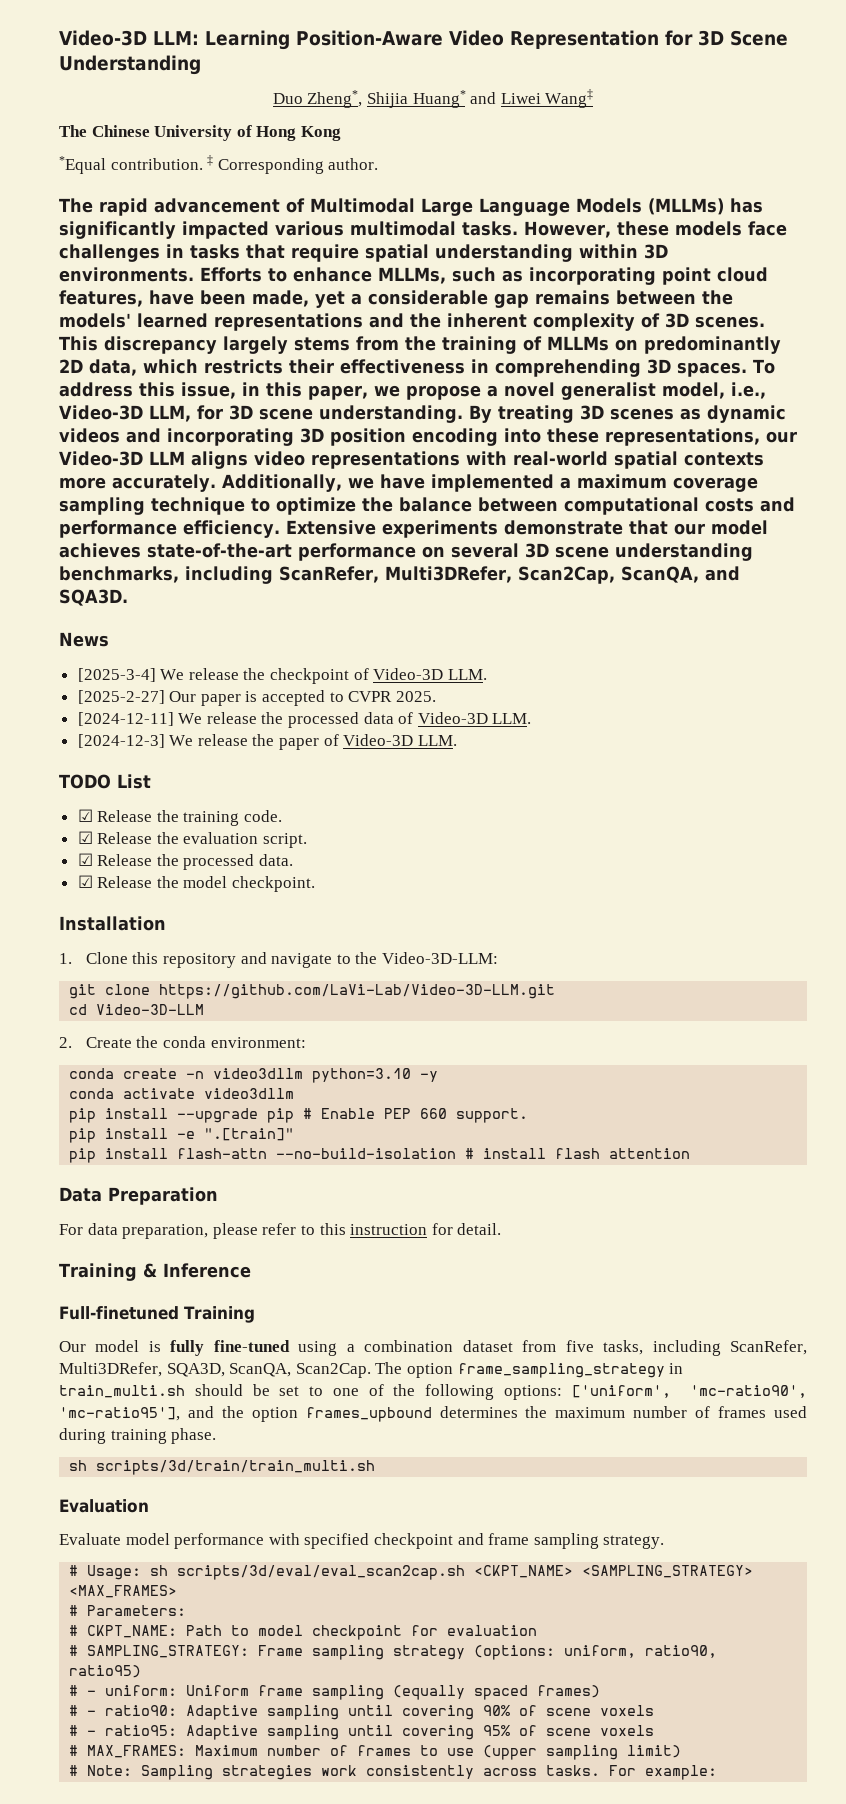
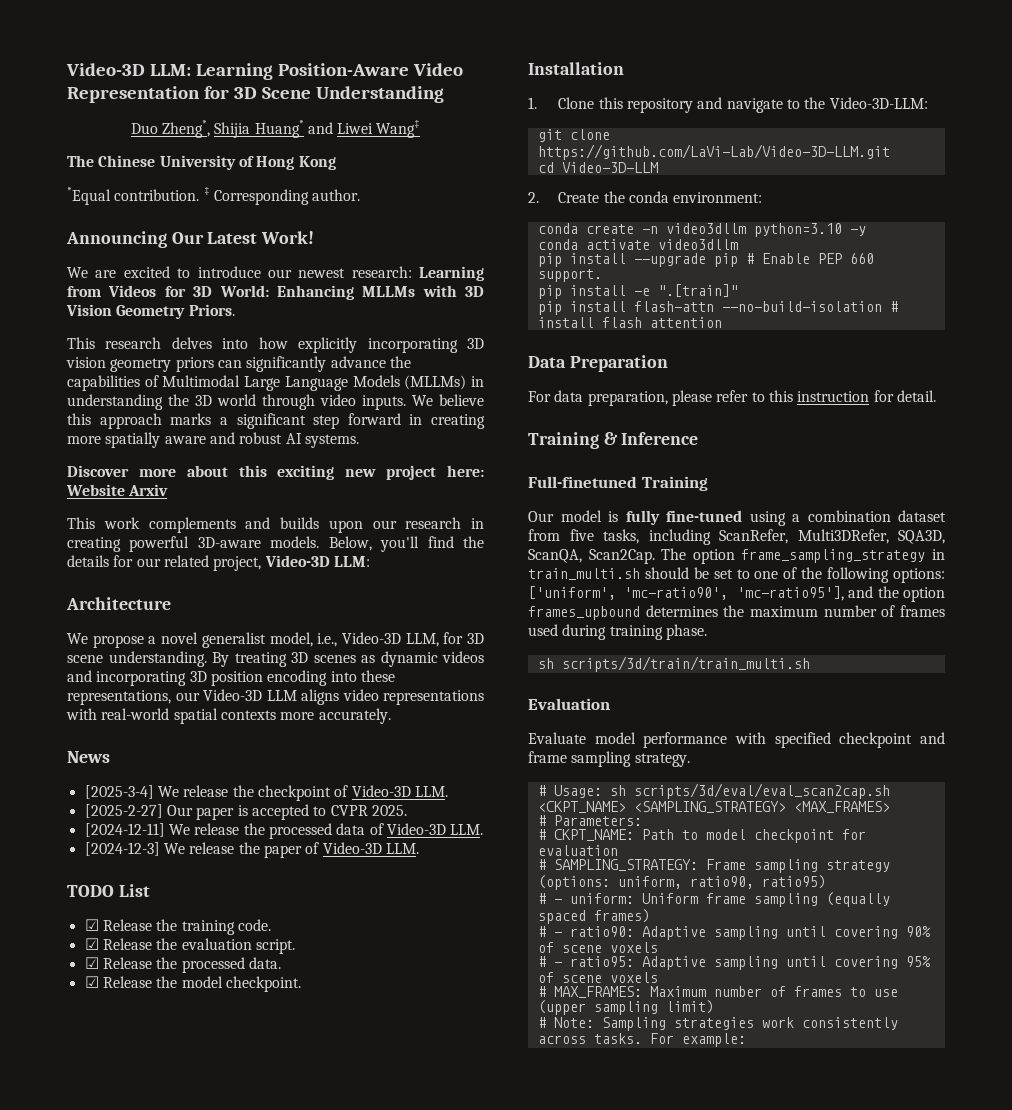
- The rapid advancement of Multimodal Large Language Models (MLLMs) has significantly impacted various multimodal tasks. However, these models face challenges in tasks that require spatial understanding within 3D environments. Efforts to enhance MLLMs, such as incorporating point cloud features, have been made, yet a considerable gap remains between the models' learned representations and the inherent complexity of 3D scenes. This discrepancy largely stems from the training of MLLMs on predominantly 2D data, which restricts their effectiveness in comprehending 3D spaces. To address this issue, in this paper, we propose a novel generalist model, i.e., Video-3D LLM, for 3D scene understanding.
+ Announcing Our Latest Work!
+ We are excited to introduce our newest research: Learning from Videos for 3D World: Enhancing MLLMs with 3D Vision Geometry Priors.
+ This research delves into how explicitly incorporating 3D vision geometry priors can significantly advance the capabilities of Multimodal Large Language Models (MLLMs) in understanding the 3D world through video inputs. We believe this approach marks a significant step forward in creating more spatially aware and robust AI systems.
+ Discover more about this exciting new project here: Website Arxiv
+ This work complements and builds upon our research in creating powerful 3D-aware models. Below, you'll find the details for our related project, Video-3D LLM:
+ Architecture
+ We propose a novel generalist model, i.e., Video-3D LLM, for 3D scene understanding.
- Additionally, we have implemented a maximum coverage sampling technique to optimize the balance between computational costs and performance efficiency. Extensive experiments demonstrate that our model achieves state-of-the-art performance on several 3D scene understanding benchmarks, including ScanRefer, Multi3DRefer, Scan2Cap, ScanQA, and SQA3D.

